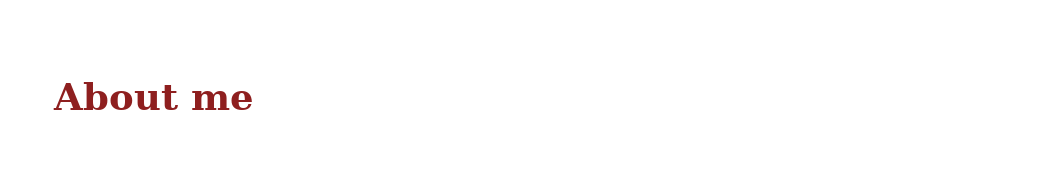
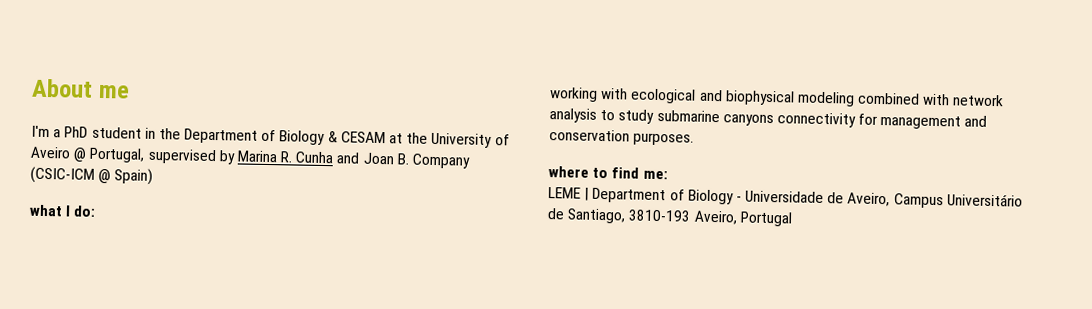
+ I'm a PhD student in the Department of Biology & CESAM at the University of Aveiro @ Portugal, supervised by Marina R. Cunha and Joan B. Company (CSIC-ICM @ Spain)
+ what I do:
+ working with ecological and biophysical modeling combined with network analysis to study submarine canyons connectivity for management and conservation purposes.
+ where to find me:
+ LEME | Department of Biology - Universidade de Aveiro, Campus Universitário de Santiago, 3810-193 Aveiro, Portugal

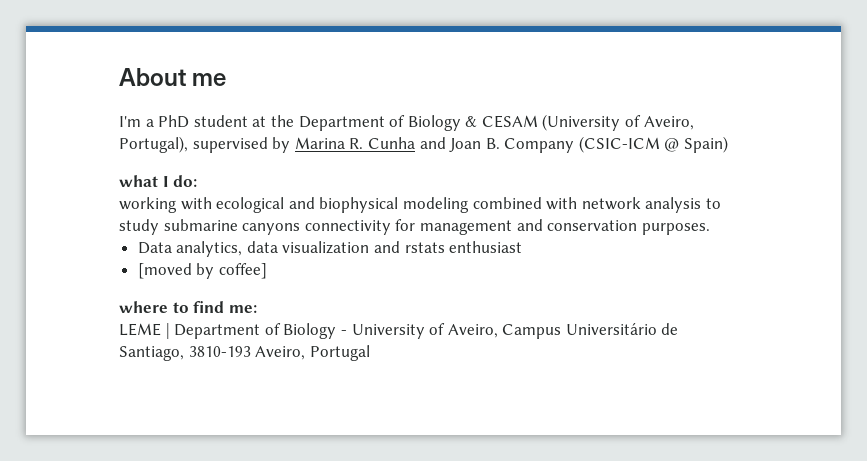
- I'm a PhD student in the Department of Biology & CESAM at the University of Aveiro @ Portugal, supervised by Marina R. Cunha and Joan B. Company (CSIC-ICM @ Spain)
+ I'm a PhD student at the Department of Biology & CESAM (University of Aveiro, Portugal), supervised by Marina R. Cunha and Joan B. Company (CSIC-ICM @ Spain)
+ Data analytics, data visualization and rstats enthusiast
+ [moved by coffee]
- LEME | Department of Biology - Universidade de Aveiro, Campus Universitário de Santiago, 3810-193 Aveiro, Portugal
+ LEME | Department of Biology - University of Aveiro, Campus Universitário de Santiago, 3810-193 Aveiro, Portugal

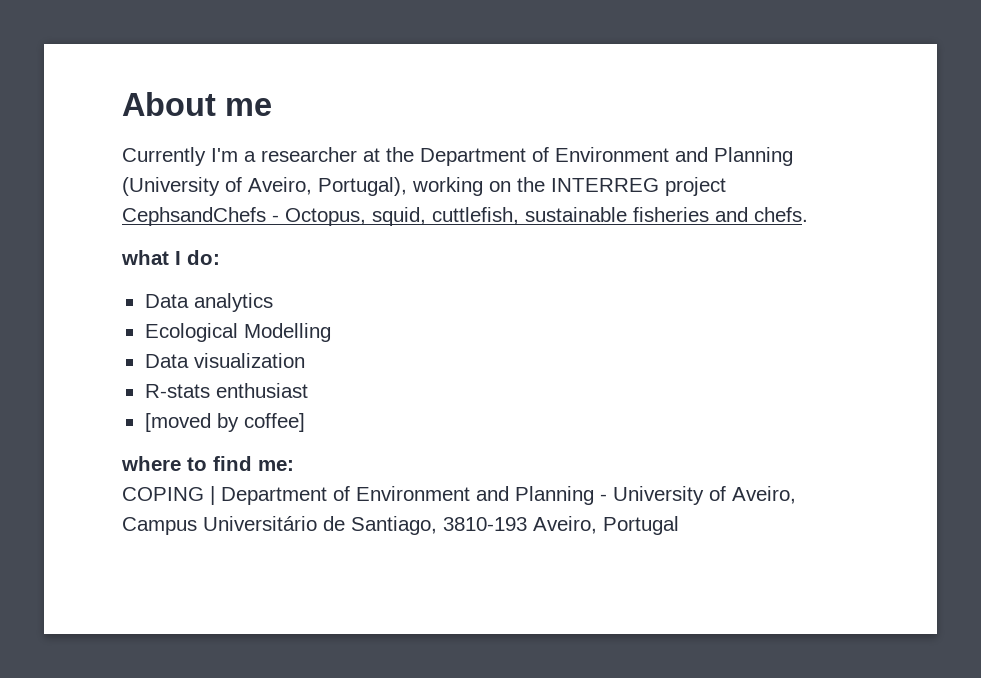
- I'm a PhD student at the Department of Biology & CESAM (University of Aveiro, Portugal), supervised by Marina R. Cunha and Joan B. Company (CSIC-ICM @ Spain)
+ Currently I'm a researcher at the Department of Environment and Planning (University of Aveiro, Portugal), working on the INTERREG project CephsandChefs - Octopus, squid, cuttlefish, sustainable fisheries and chefs.
  what I do:
- working with ecological and biophysical modeling combined with network analysis to study submarine canyons connectivity for management and conservation purposes.
- Data analytics, data visualization and rstats enthusiast
+ Data analytics
+ Ecological Modelling
+ Data visualization
+ R-stats enthusiast
- LEME | Department of Biology - University of Aveiro, Campus Universitário de Santiago, 3810-193 Aveiro, Portugal
+ COPING | Department of Environment and Planning - University of Aveiro, Campus Universitário de Santiago, 3810-193 Aveiro, Portugal

